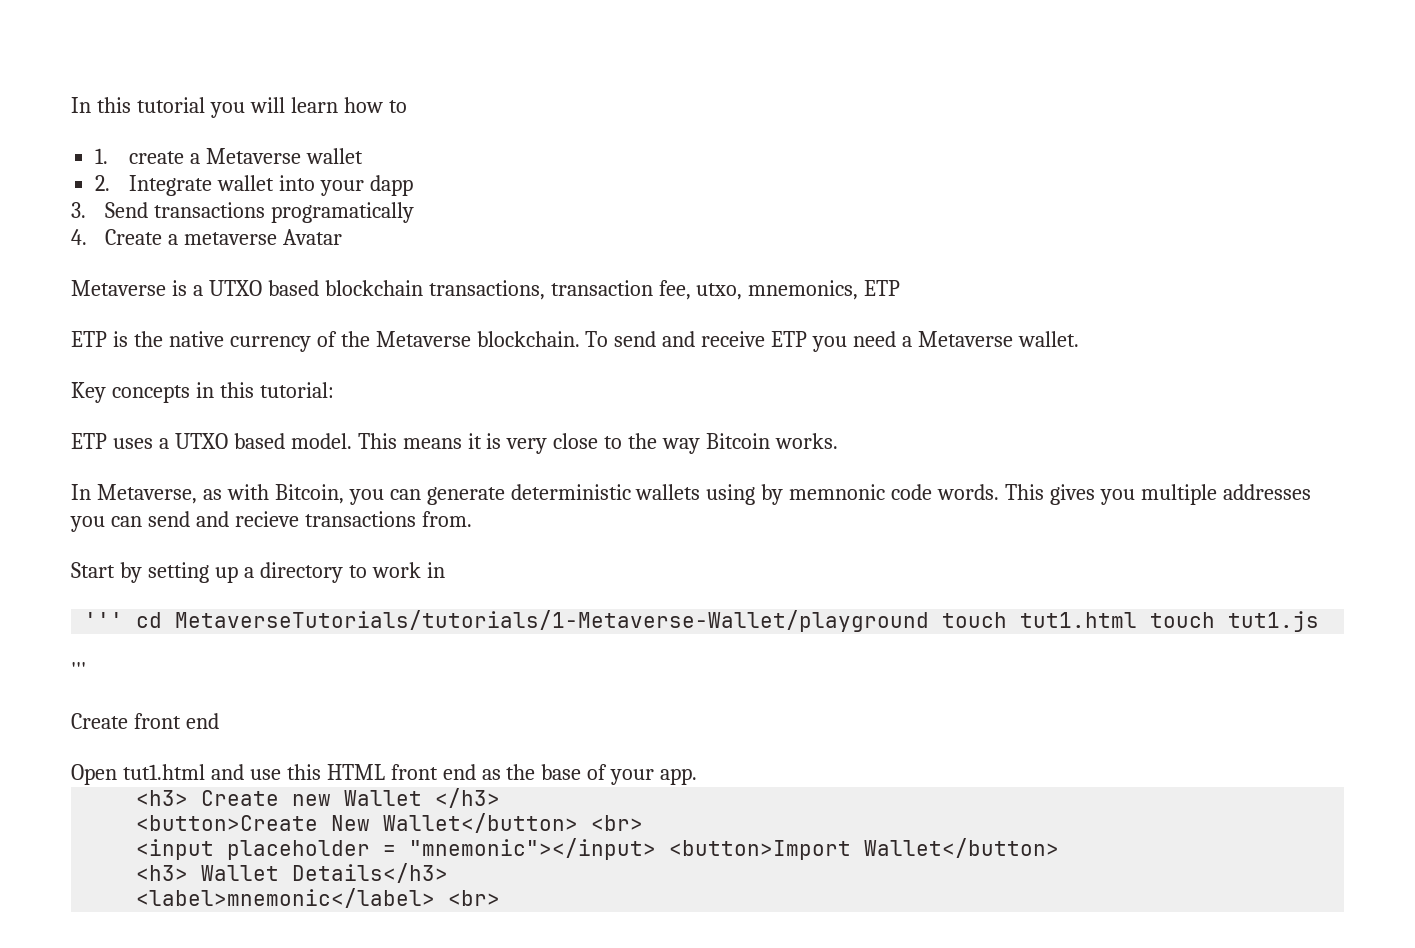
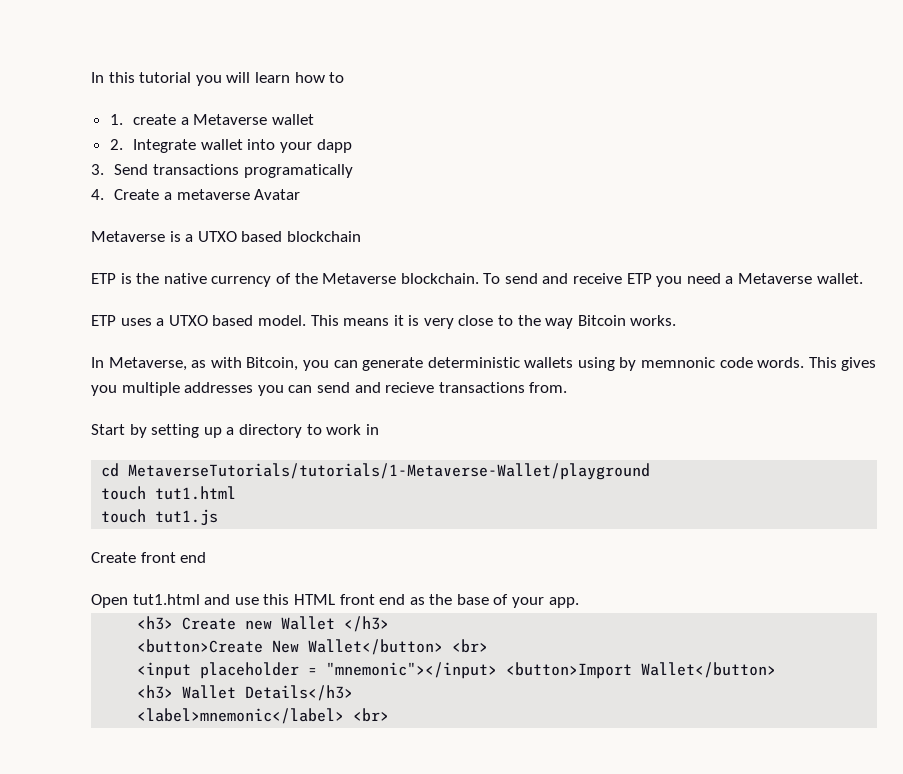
- Metaverse is a UTXO based blockchain transactions, transaction fee, utxo, mnemonics, ETP
+ Metaverse is a UTXO based blockchain
- Key concepts in this tutorial:
- ''' cd MetaverseTutorials/tutorials/1-Metaverse-Wallet/playground touch tut1.html touch tut1.js
- '''
+ cd MetaverseTutorials/tutorials/1-Metaverse-Wallet/playground
+ touch tut1.html
+ touch tut1.js

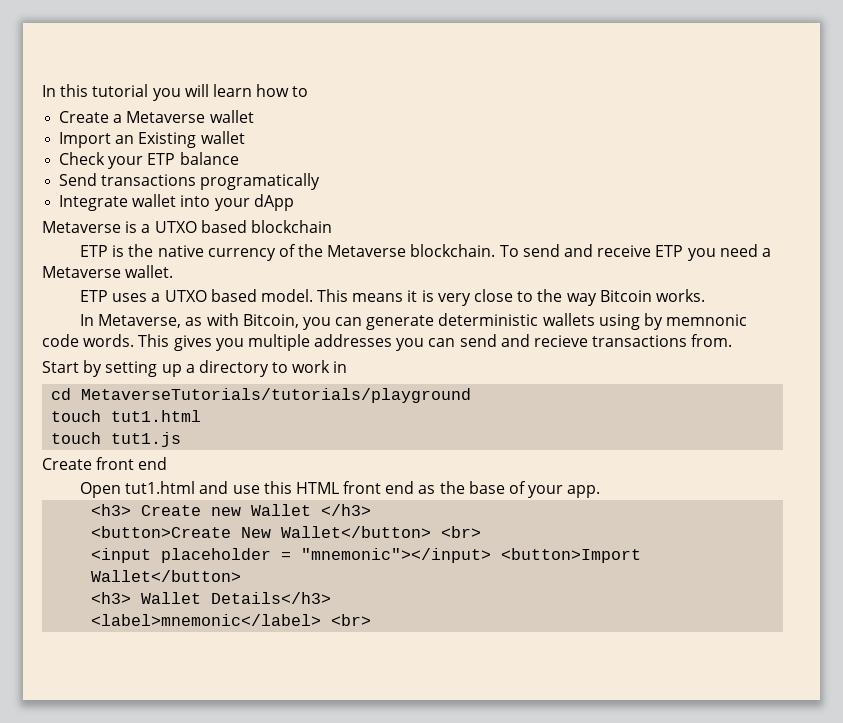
- 1. create a Metaverse wallet
+ Create a Metaverse wallet
- 2. Integrate wallet into your dapp
- 3. Send transactions programatically
- 4. Create a metaverse Avatar
+ Import an Existing wallet
+ Check your ETP balance
+ Send transactions programatically
+ Integrate wallet into your dApp
- cd MetaverseTutorials/tutorials/1-Metaverse-Wallet/playground
+ cd MetaverseTutorials/tutorials/playground

